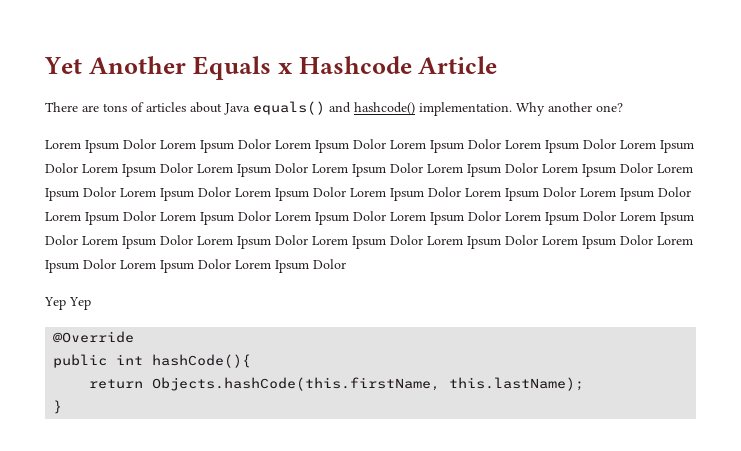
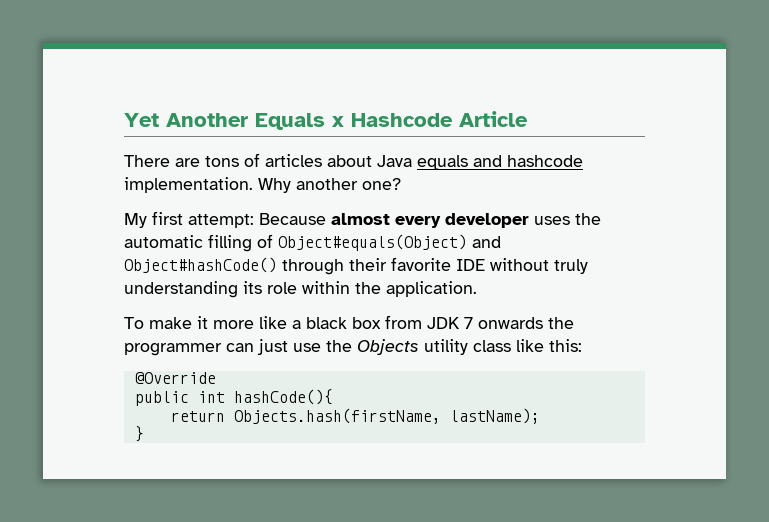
- There are tons of articles about Java equals() and hashcode() implementation.
+ There are tons of articles about Java equals and hashcode implementation.
- Lorem Ipsum Dolor Lorem Ipsum Dolor Lorem Ipsum Dolor Lorem Ipsum Dolor Lorem Ipsum Dolor Lorem Ipsum Dolor Lorem Ipsum Dolor Lorem Ipsum Dolor Lorem Ipsum Dolor Lorem Ipsum Dolor Lorem Ipsum Dolor Lorem Ipsum Dolor Lorem Ipsum Dolor Lorem Ipsum Dolor Lorem Ipsum Dolor Lorem Ipsum Dolor Lorem Ipsum Dolor Lorem Ipsum Dolor Lorem Ipsum Dolor Lorem Ipsum Dolor Lorem Ipsum Dolor Lorem Ipsum Dolor Lorem Ipsum Dolor Lorem Ipsum Dolor Lorem Ipsum Dolor Lorem Ipsum Dolor Lorem Ipsum Dolor Lorem Ipsum Dolor Lorem Ipsum Dolor Lorem Ipsum Dolor Lorem Ipsum Dolor
- Yep Yep
+ My first attempt: Because almost every developer uses the automatic filling of Object#equals(Object) and Object#hashCode() through their favorite IDE without truly understanding its role within the application.
+ To make it more like a black box from JDK 7 onwards the programmer can just use the Objects utility class like this:
- return Objects.hashCode(this.firstName, this.lastName);
+ return Objects.hash(firstName, lastName);

